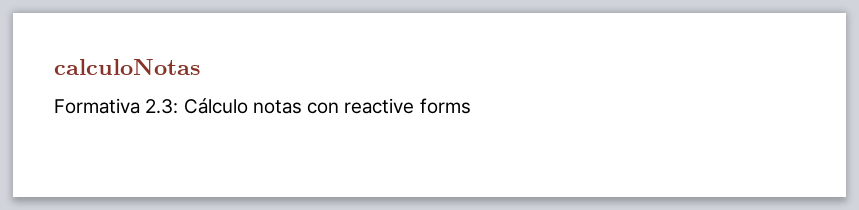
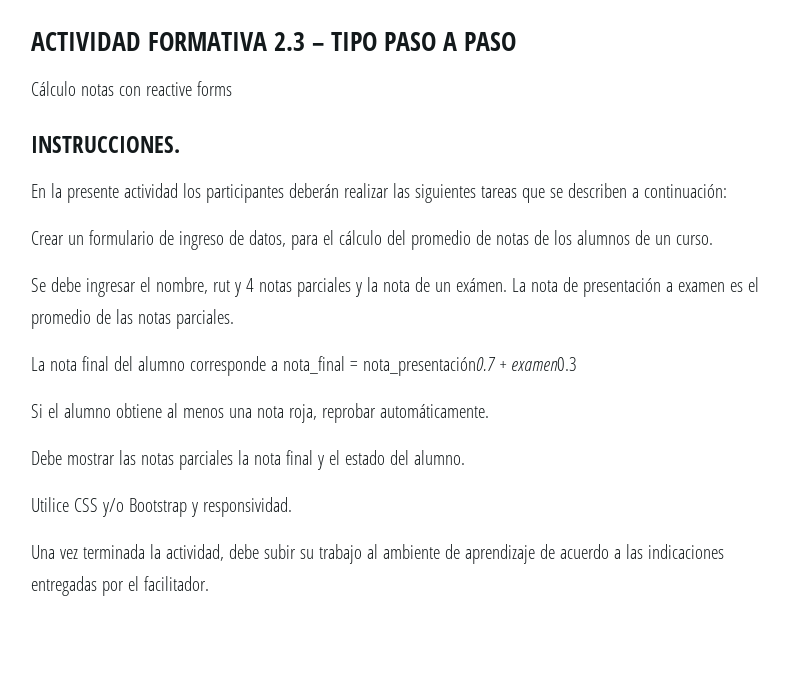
- calculoNotas
- Formativa 2.3: Cálculo notas con reactive forms
+ ACTIVIDAD FORMATIVA 2.3 – TIPO PASO A PASO
+ Cálculo notas con reactive forms
+ INSTRUCCIONES.
+ En la presente actividad los participantes deberán realizar las siguientes tareas que se describen a continuación:
+ Crear un formulario de ingreso de datos, para el cálculo del promedio de notas de los alumnos de un curso.
+ Se debe ingresar el nombre, rut y 4 notas parciales y la nota de un exámen. La nota de presentación a examen es el promedio de las notas parciales.
+ La nota final del alumno corresponde a nota_final = nota_presentación0.7 + examen0.3
+ Si el alumno obtiene al menos una nota roja, reprobar automáticamente.
+ Debe mostrar las notas parciales la nota final y el estado del alumno.
+ Utilice CSS y/o Bootstrap y responsividad.
+ Una vez terminada la actividad, debe subir su trabajo al ambiente de aprendizaje de acuerdo a las indicaciones entregadas por el facilitador.

